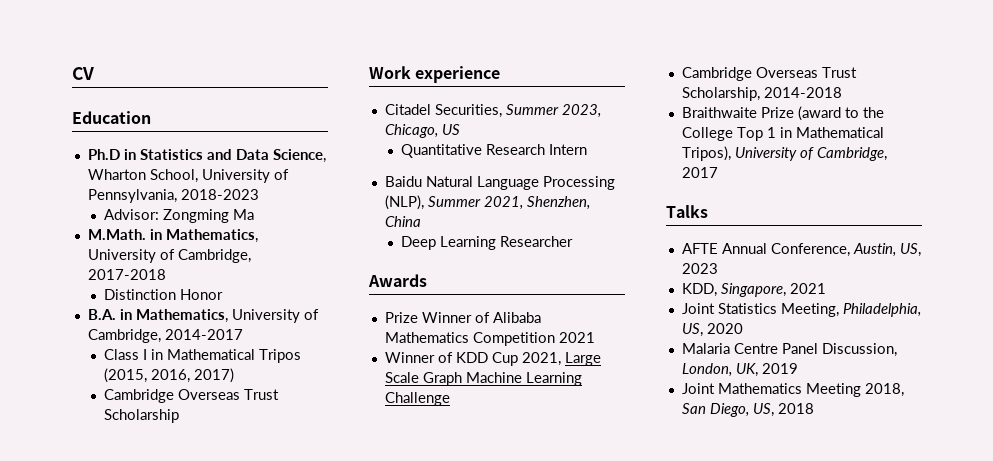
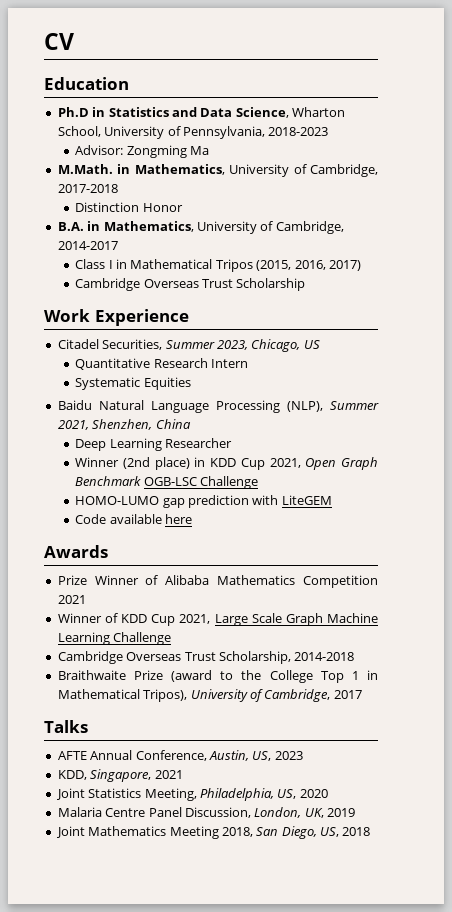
- Work experience
+ Work Experience
+ Systematic Equities
+ Winner (2nd place) in KDD Cup 2021, Open Graph Benchmark OGB-LSC Challenge
+ HOMO-LUMO gap prediction with LiteGEM
+ Code available here

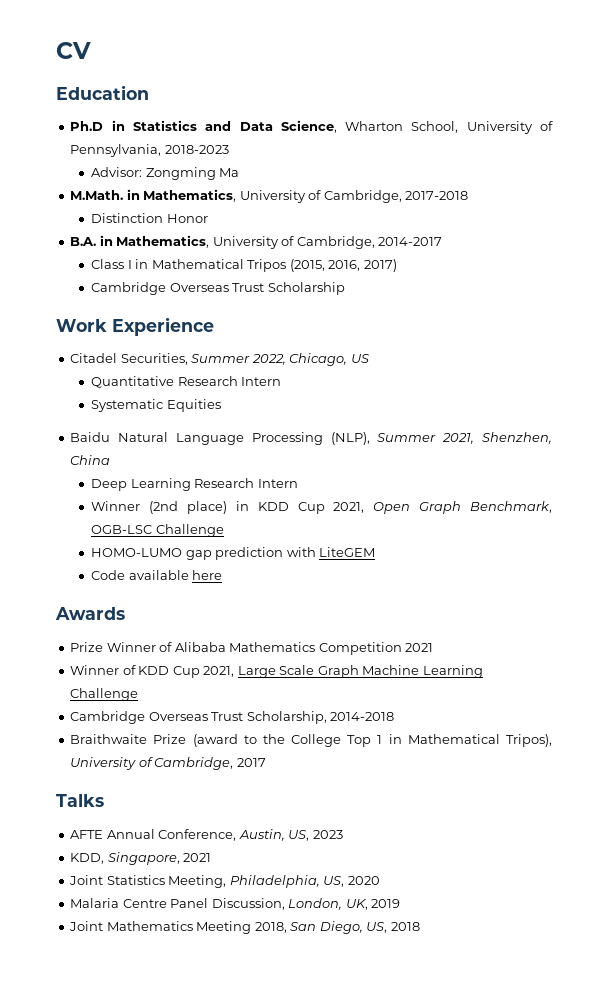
- Citadel Securities, Summer 2023, Chicago, US
+ Citadel Securities, Summer 2022, Chicago, US
- Deep Learning Researcher
+ Deep Learning Research Intern
- Winner (2nd place) in KDD Cup 2021, Open Graph Benchmark OGB-LSC Challenge
+ Winner (2nd place) in KDD Cup 2021, Open Graph Benchmark, OGB-LSC Challenge

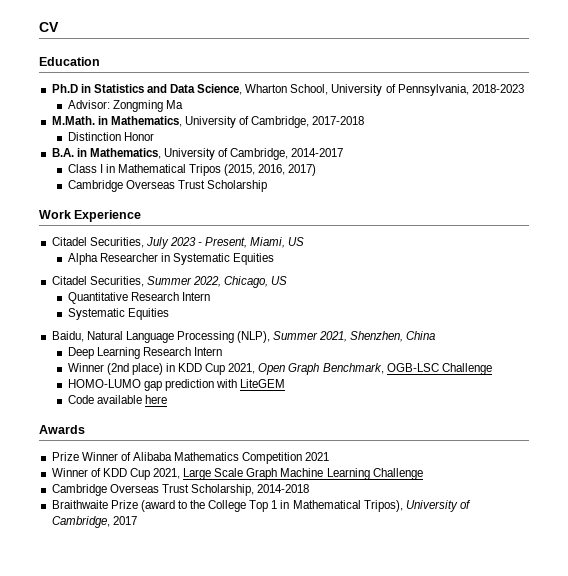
+ Citadel Securities, July 2023 - Present, Miami, US
+ Alpha Researcher in Systematic Equities
- Baidu Natural Language Processing (NLP), Summer 2021, Shenzhen, China
+ Baidu, Natural Language Processing (NLP), Summer 2021, Shenzhen, China
- Talks
- AFTE Annual Conference, Austin, US, 2023
- KDD, Singapore, 2021
- Joint Statistics Meeting, Philadelphia, US, 2020
- Malaria Centre Panel Discussion, London, UK, 2019
- Joint Mathematics Meeting 2018, San Diego, US, 2018

